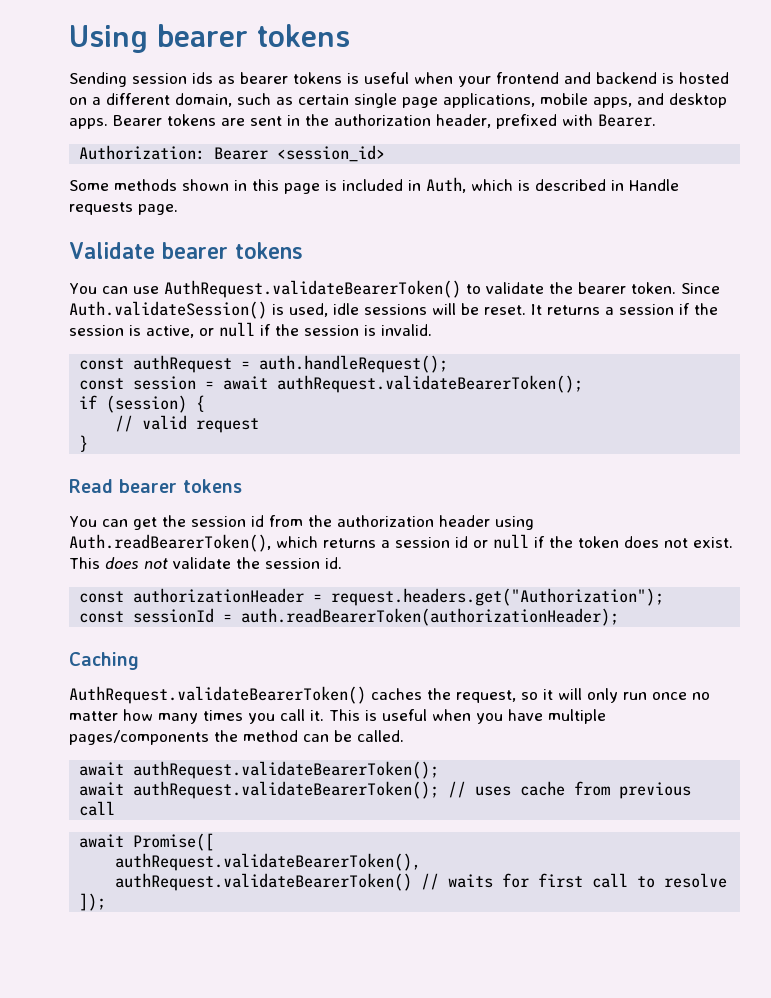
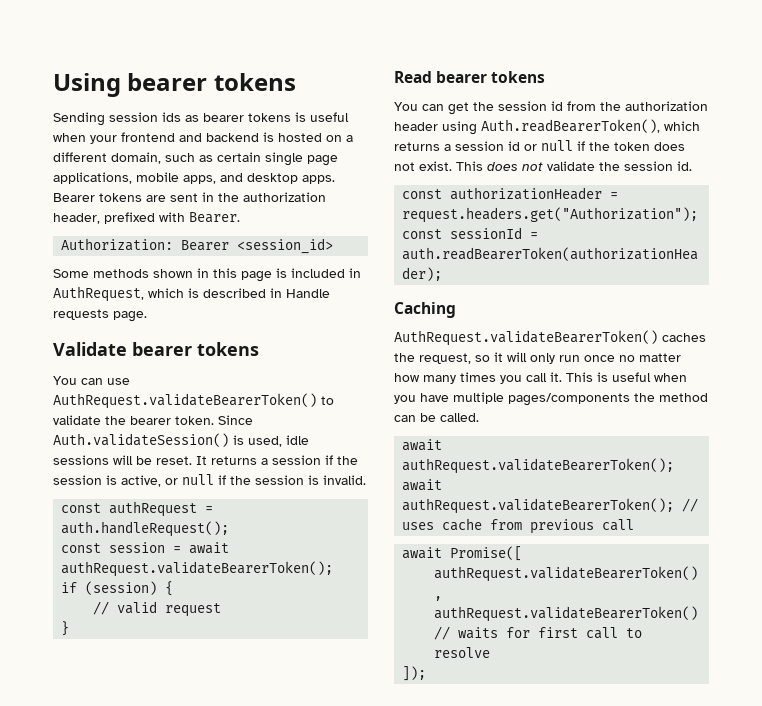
- Some methods shown in this page is included in Auth, which is described in Handle requests page.
+ Some methods shown in this page is included in AuthRequest, which is described in Handle requests page.

